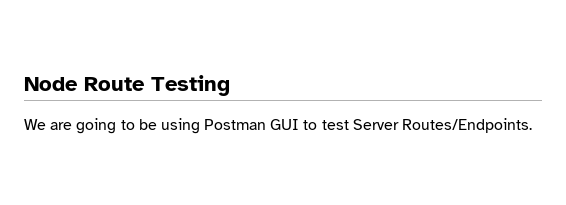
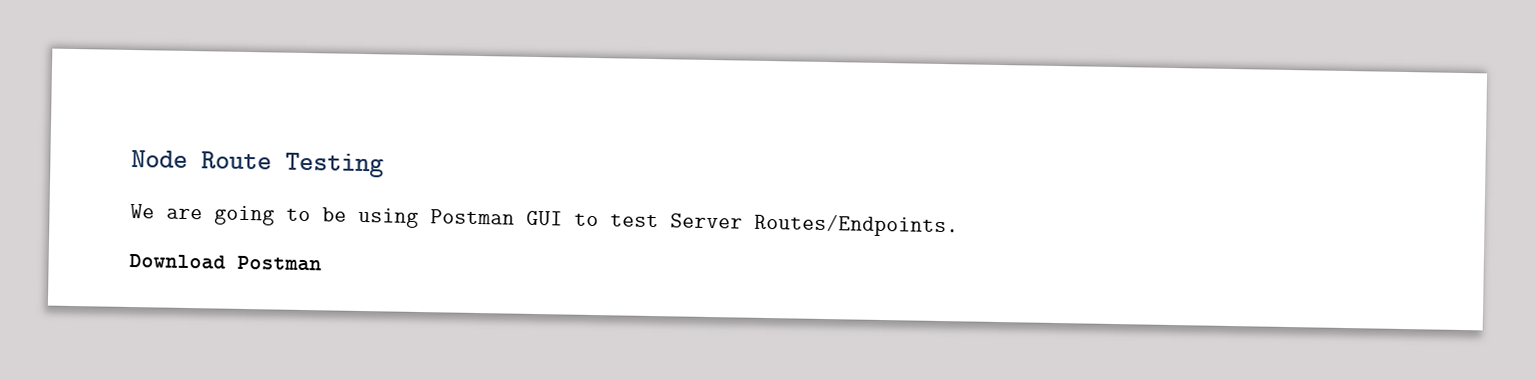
+ Download Postman

